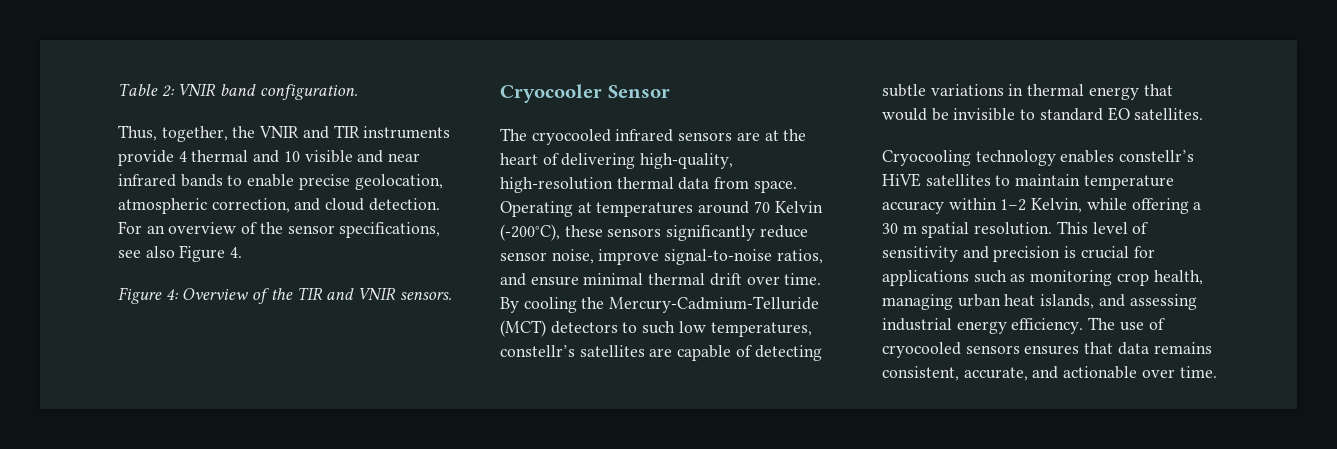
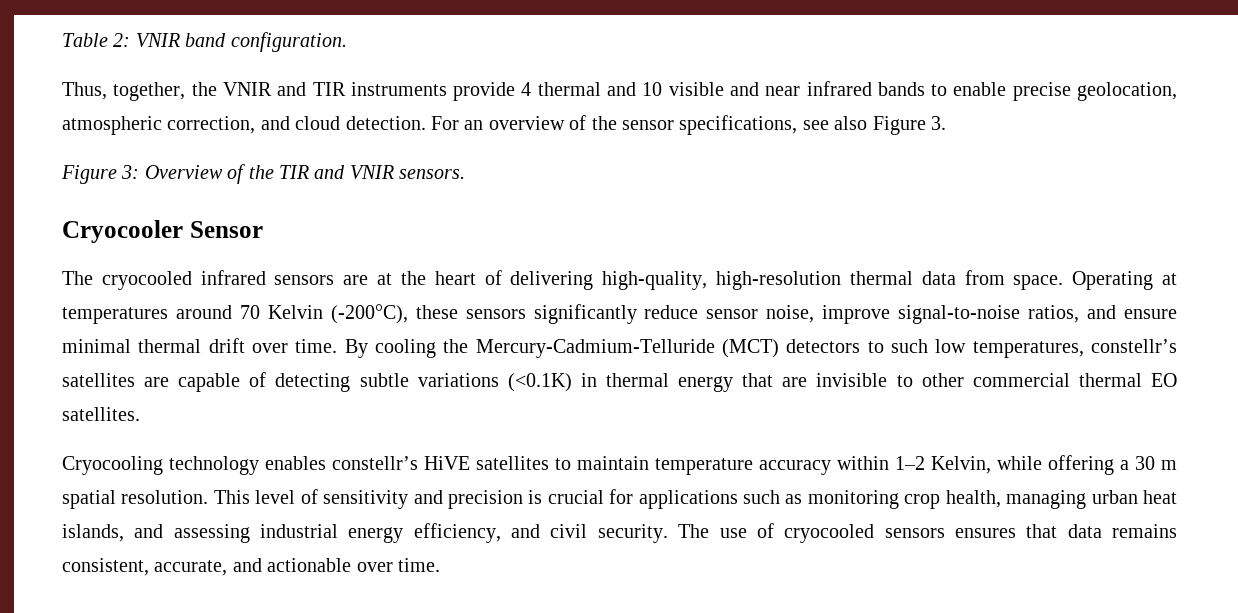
- For an overview of the sensor specifications, see also Figure 4.
- Figure 4: Overview of the TIR and VNIR sensors.
+ For an overview of the sensor specifications, see also Figure 3.
+ Figure 3: Overview of the TIR and VNIR sensors.
- By cooling the Mercury-Cadmium-Telluride (MCT) detectors to such low temperatures, constellr’s satellites are capable of detecting subtle variations in thermal energy that would be invisible to standard EO satellites.
+ By cooling the Mercury-Cadmium-Telluride (MCT) detectors to such low temperatures, constellr’s satellites are capable of detecting subtle variations (<0.1K) in thermal energy that are invisible to other commercial thermal EO satellites.
- This level of sensitivity and precision is crucial for applications such as monitoring crop health, managing urban heat islands, and assessing industrial energy efficiency.
+ This level of sensitivity and precision is crucial for applications such as monitoring crop health, managing urban heat islands, and assessing industrial energy efficiency, and civil security.

